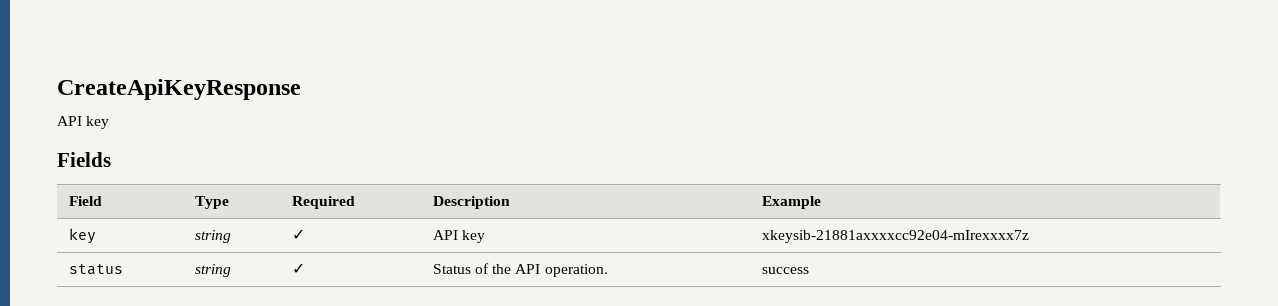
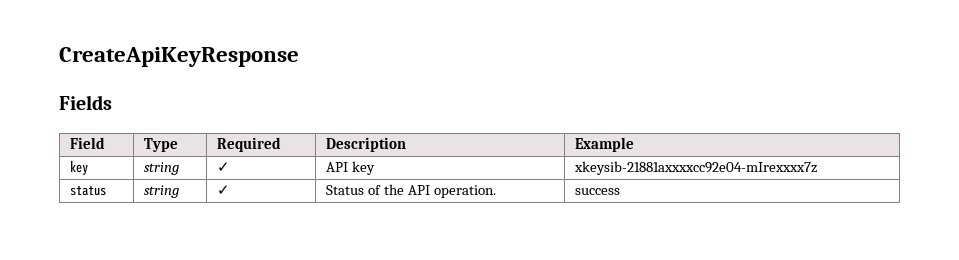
  CreateApiKeyResponse
- API key

